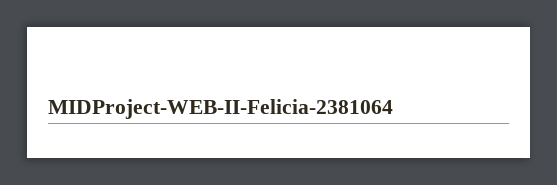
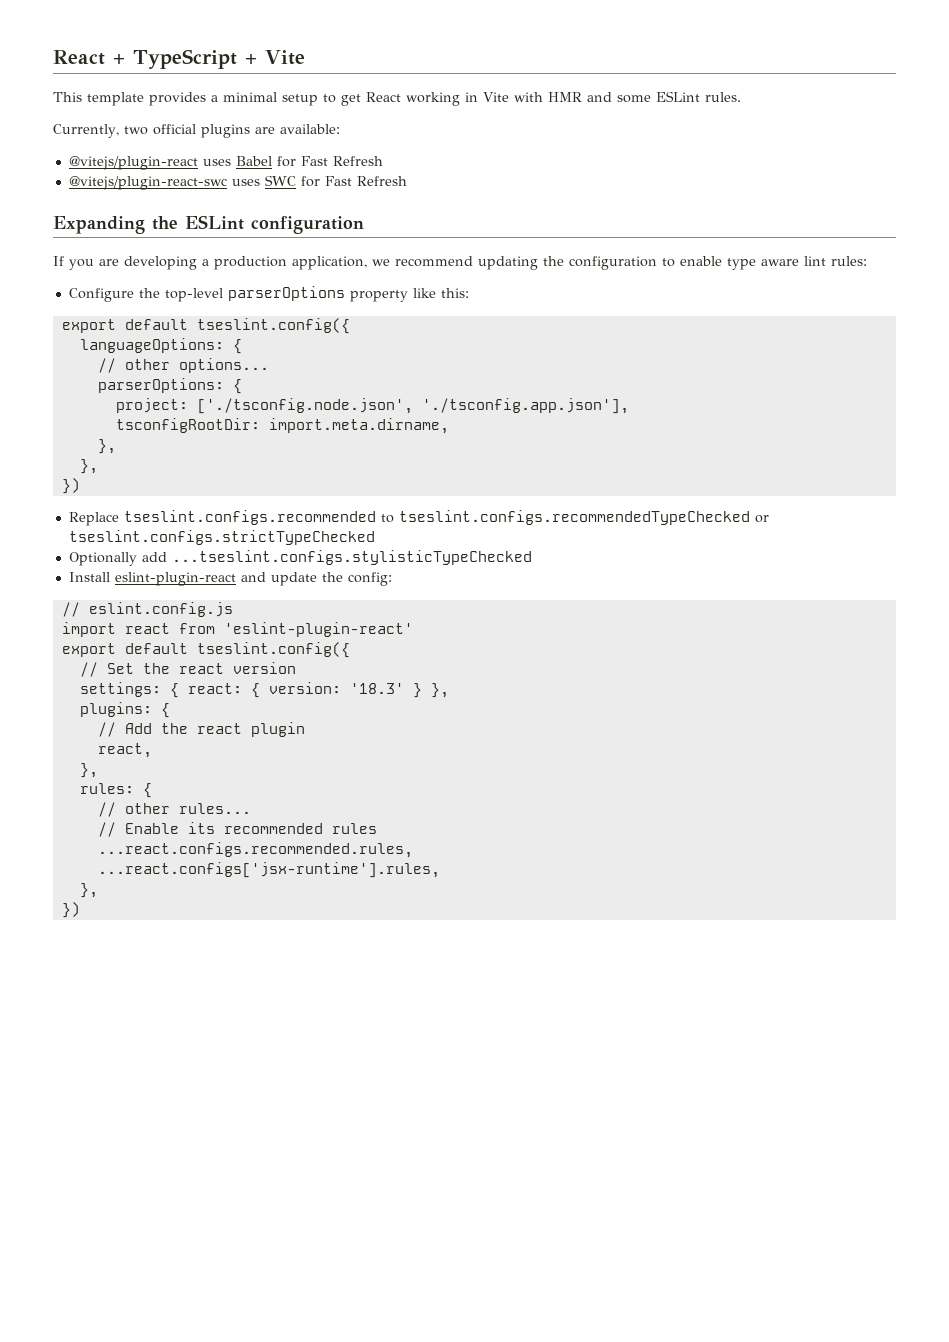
- MIDProject-WEB-II-Felicia-2381064
+ React + TypeScript + Vite
+ This template provides a minimal setup to get React working in Vite with HMR and some ESLint rules.
+ Currently, two official plugins are available:
+ @vitejs/plugin-react uses Babel for Fast Refresh
+ @vitejs/plugin-react-swc uses SWC for Fast Refresh
+ Expanding the ESLint configuration
+ If you are developing a production application, we recommend updating the configuration to enable type aware lint rules:
+ Configure the top-level parserOptions property like this:
+ export default tseslint.config({
+ languageOptions: {
+ // other options...
+ parserOptions: {
+ project: ['./tsconfig.node.json', './tsconfig.app.json'],
+ tsconfigRootDir: import.meta.dirname,
+ },
+ },
+ })
+ Replace tseslint.configs.recommended to tseslint.configs.recommendedTypeChecked or tseslint.configs.strictTypeChecked
+ Optionally add ...tseslint.configs.stylisticTypeChecked
+ Install eslint-plugin-react and update the config:
+ // eslint.config.js
+ import react from 'eslint-plugin-react'
+ export default tseslint.config({
+ // Set the react version
+ settings: { react: { version: '18.3' } },
+ plugins: {
+ // Add the react plugin
+ react,
+ },
+ rules: {
+ // other rules...
+ // Enable its recommended rules
+ ...react.configs.recommended.rules,
+ ...react.configs['jsx-runtime'].rules,
+ },
+ })

